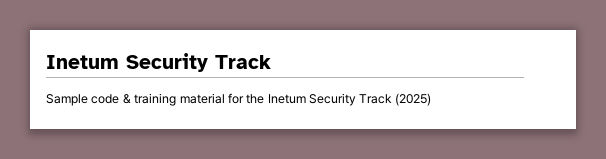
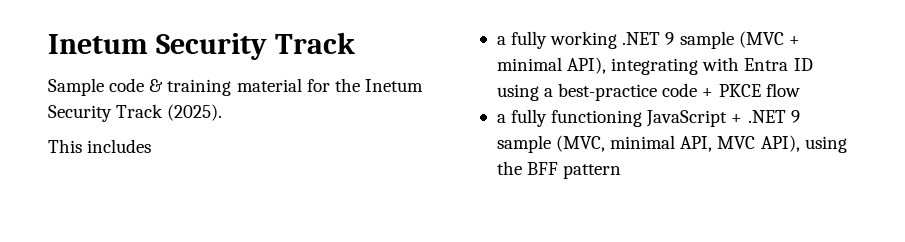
- Sample code & training material for the Inetum Security Track (2025)
+ Sample code & training material for the Inetum Security Track (2025).
+ This includes
+ a fully working .NET 9 sample (MVC + minimal API), integrating with Entra ID using a best-practice code + PKCE flow
+ a fully functioning JavaScript + .NET 9 sample (MVC, minimal API, MVC API), using the BFF pattern

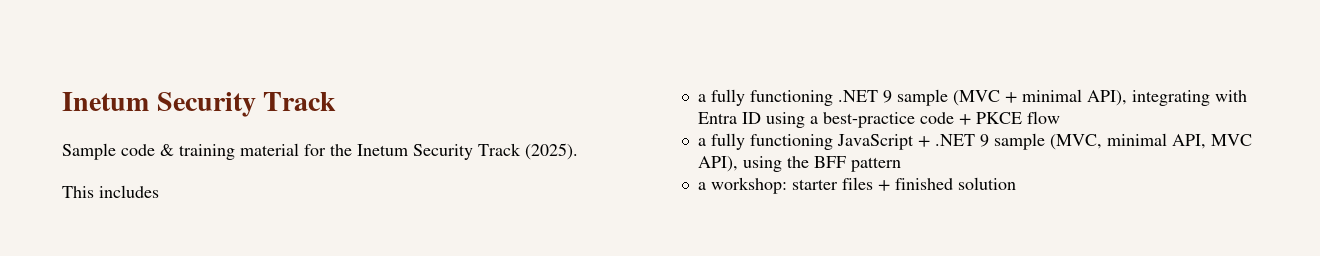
- a fully working .NET 9 sample (MVC + minimal API), integrating with Entra ID using a best-practice code + PKCE flow
+ a fully functioning .NET 9 sample (MVC + minimal API), integrating with Entra ID using a best-practice code + PKCE flow
+ a workshop: starter files + finished solution

